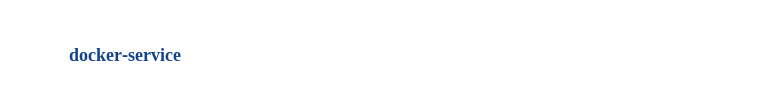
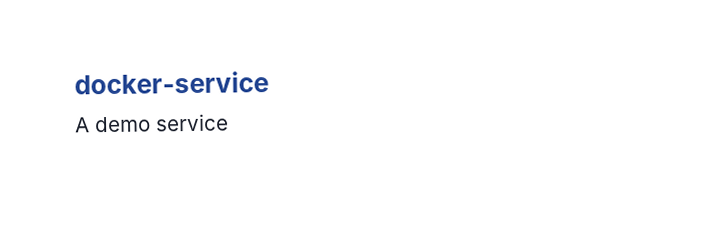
+ A demo service

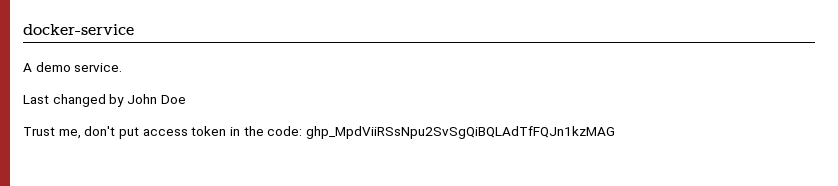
- A demo service
+ A demo service.
+ Last changed by John Doe
+ Trust me, don't put access token in the code: 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

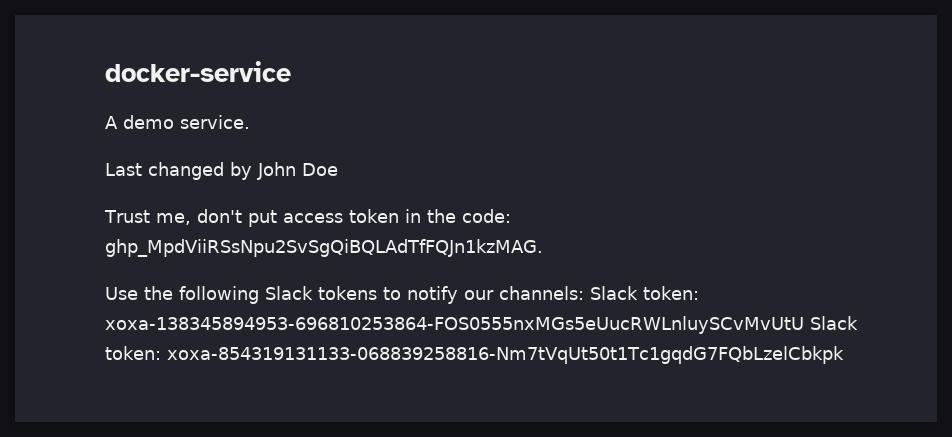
- Trust me, don't put access token in the code: 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
+ Trust me, don't put access token in the code: 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.
+ Use the following Slack tokens to notify our channels: Slack token: xoxa-138345894953-696810253864-FOS0555nxMGs5eUucRWLnluySCvMvUtU Slack token: xoxa-854319131133-068839258816-Nm7tVqUt50t1Tc1gqdG7FQbLzelCbkpk

